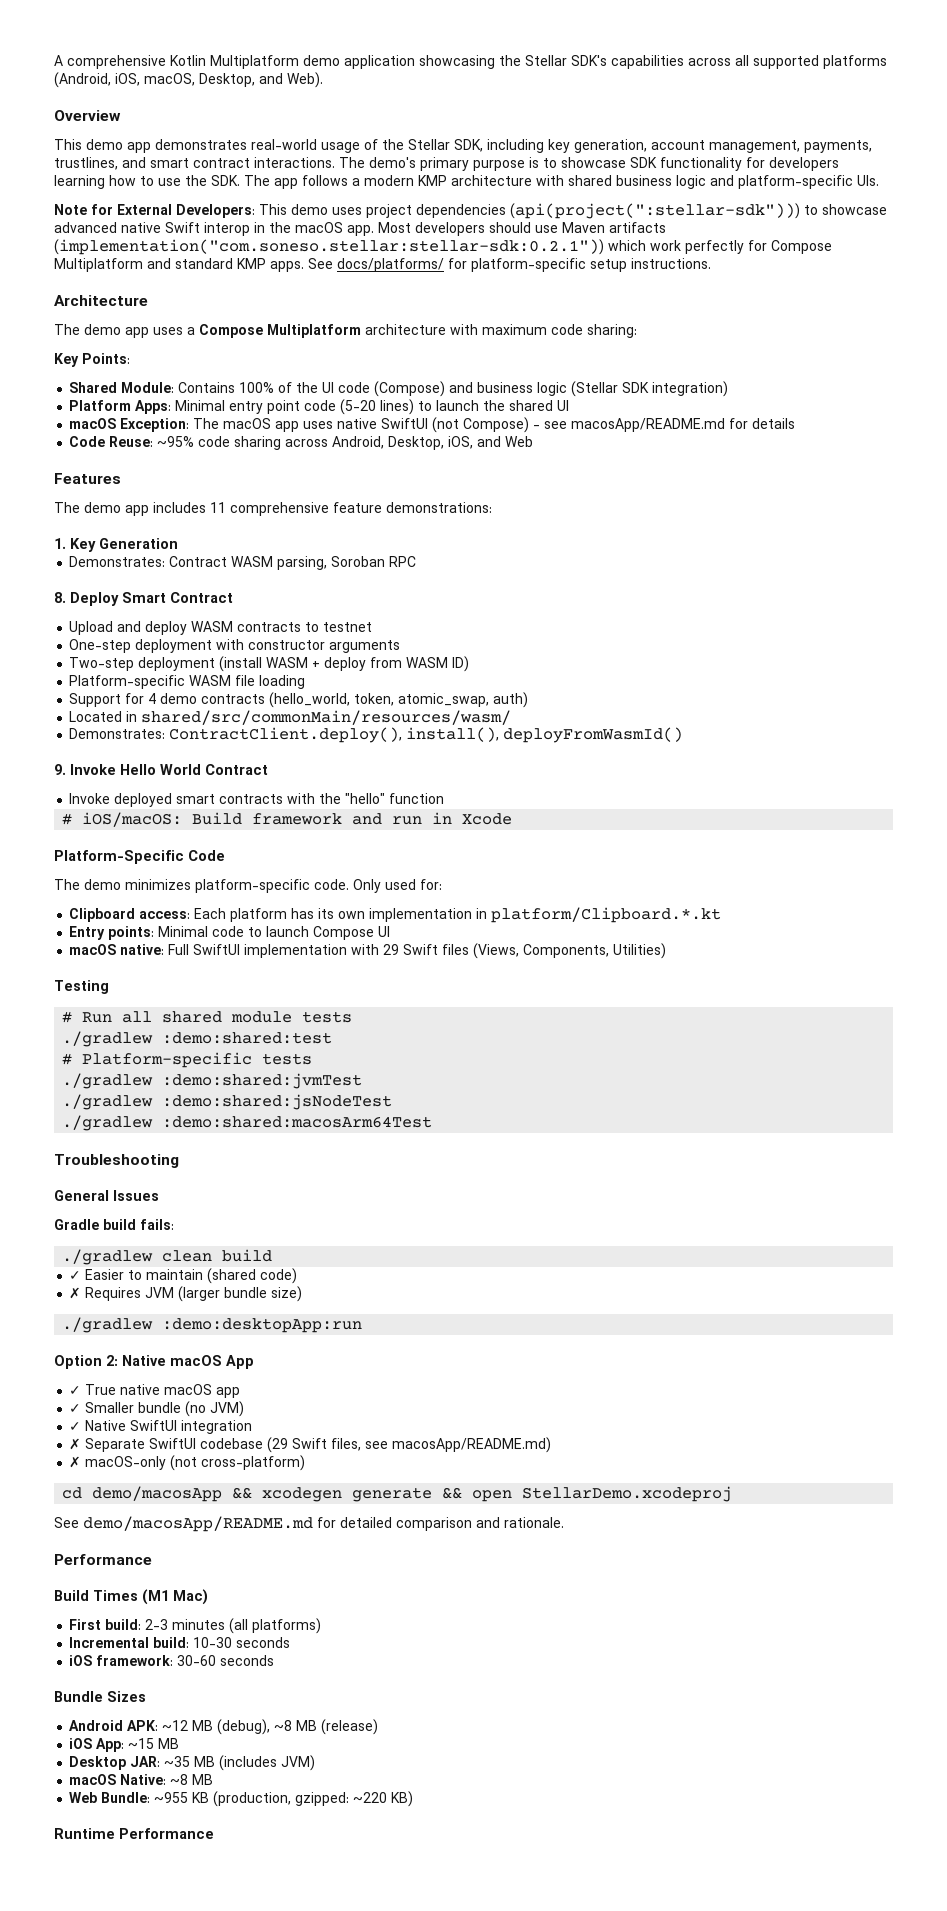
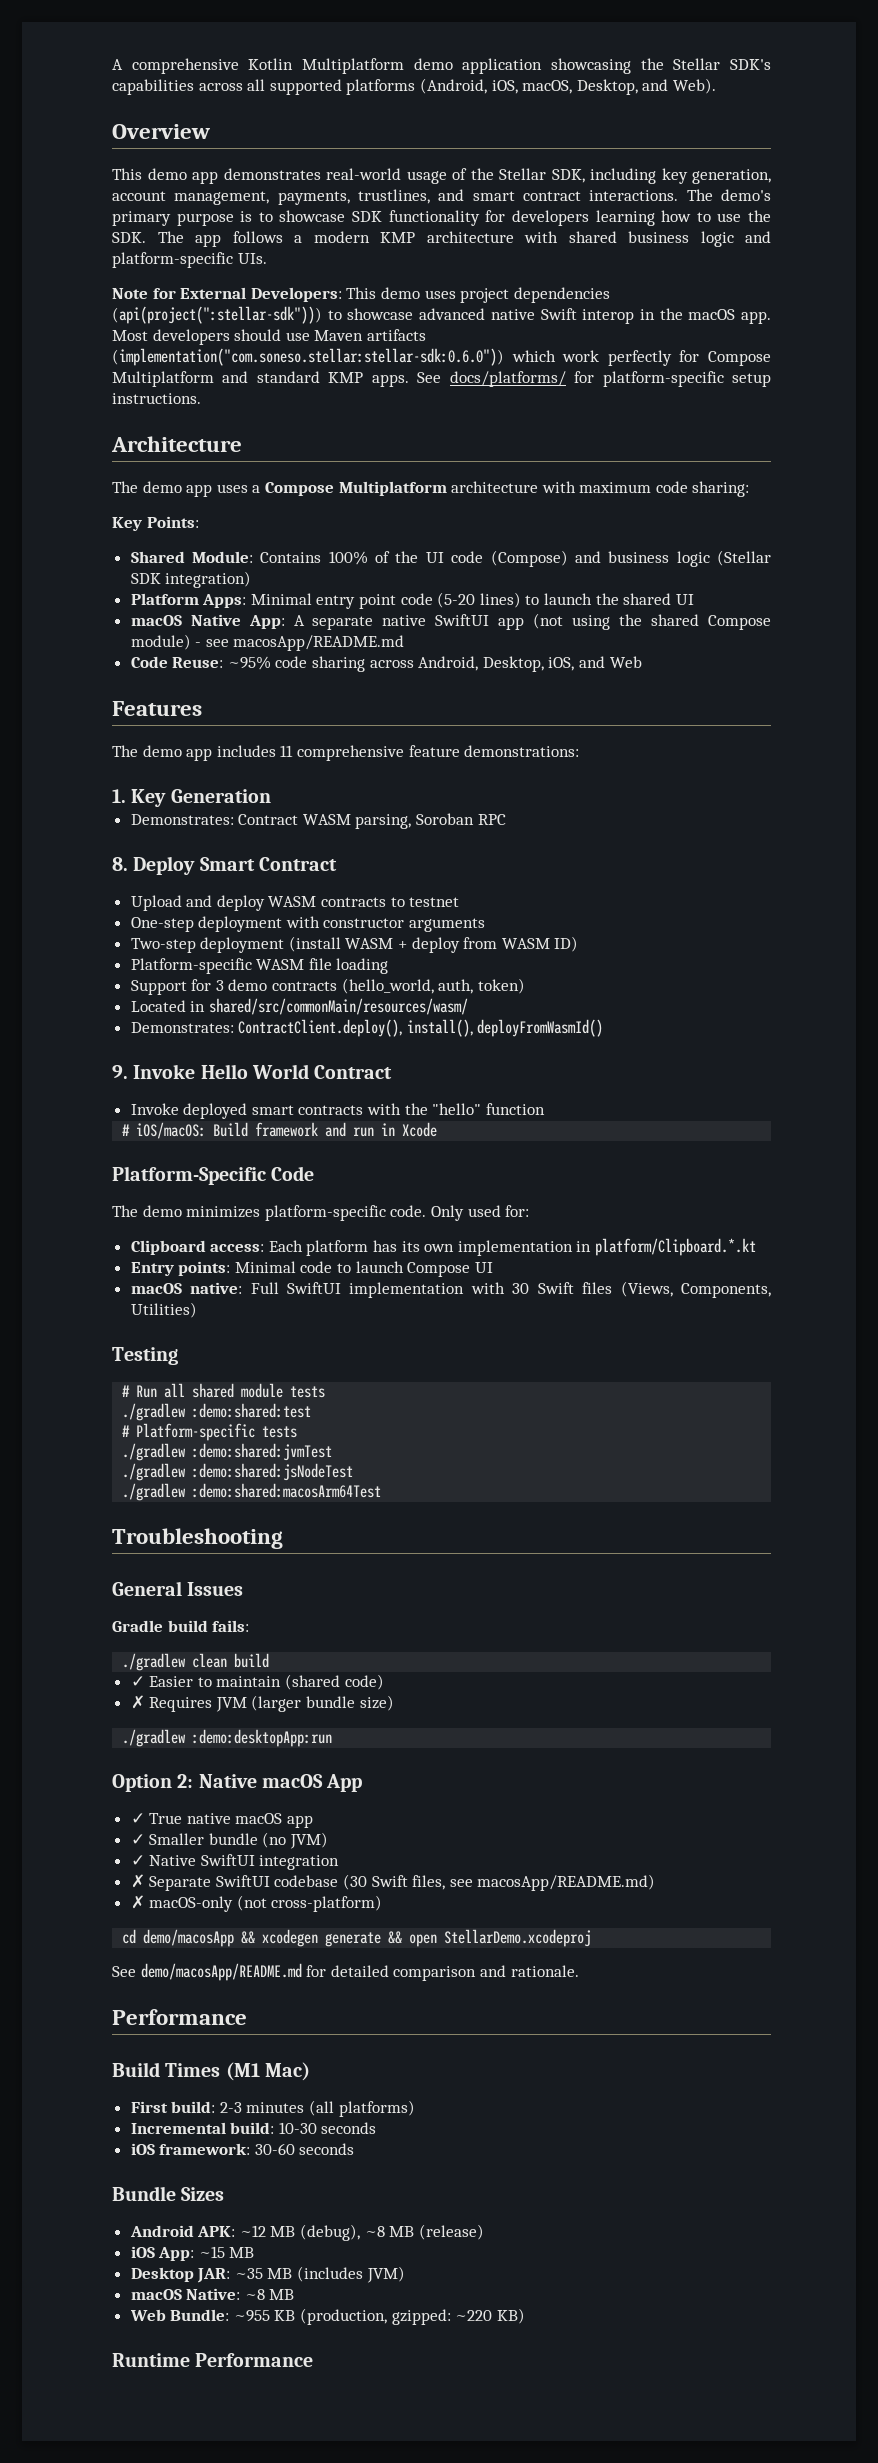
- Most developers should use Maven artifacts (implementation("com.soneso.stellar:stellar-sdk:0.2.1")) which work perfectly for Compose Multiplatform and standard KMP apps.
+ Most developers should use Maven artifacts (implementation("com.soneso.stellar:stellar-sdk:0.6.0")) which work perfectly for Compose Multiplatform and standard KMP apps.
- macOS Exception: The macOS app uses native SwiftUI (not Compose) - see macosApp/README.md for details
+ macOS Native App: A separate native SwiftUI app (not using the shared Compose module) - see macosApp/README.md
- Support for 4 demo contracts (hello_world, token, atomic_swap, auth)
+ Support for 3 demo contracts (hello_world, auth, token)
- macOS native: Full SwiftUI implementation with 29 Swift files (Views, Components, Utilities)
+ macOS native: Full SwiftUI implementation with 30 Swift files (Views, Components, Utilities)
- ✗ Separate SwiftUI codebase (29 Swift files, see macosApp/README.md)
+ ✗ Separate SwiftUI codebase (30 Swift files, see macosApp/README.md)

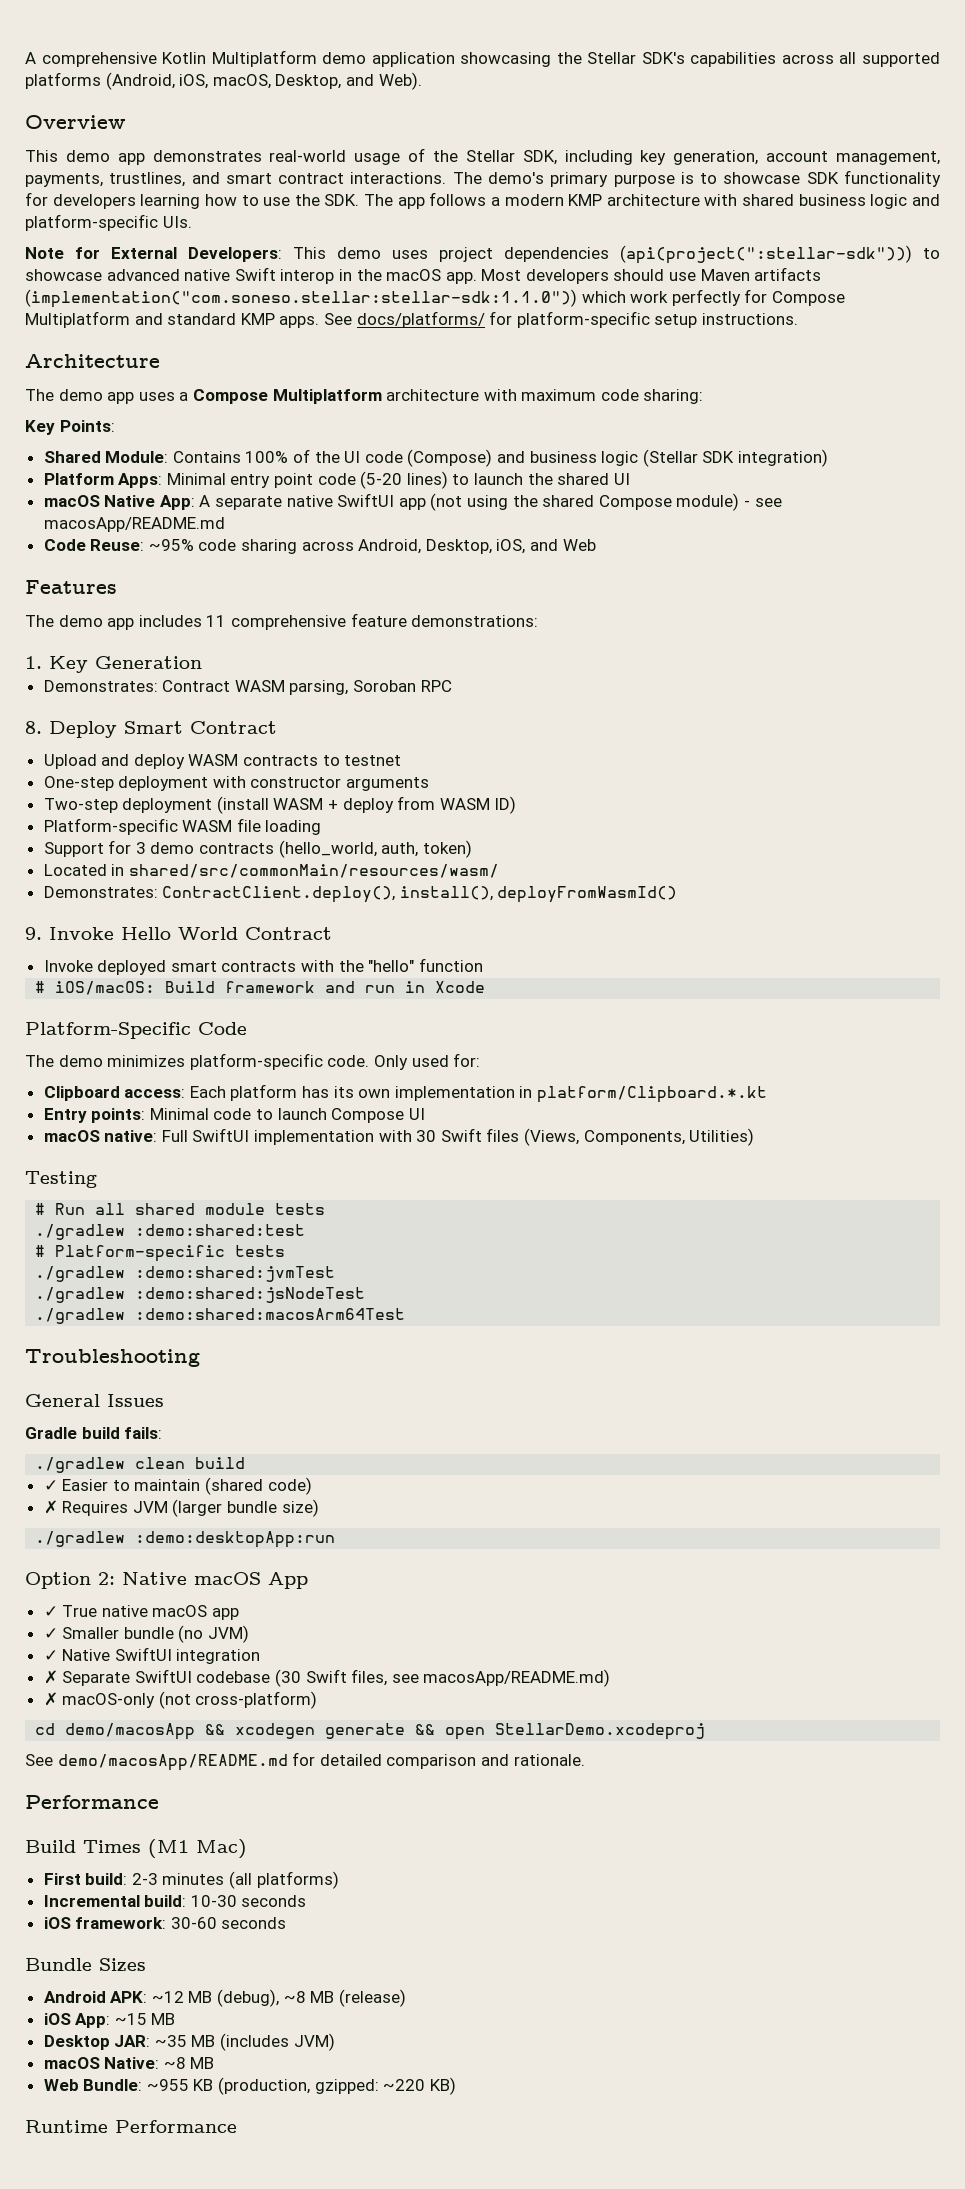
- Most developers should use Maven artifacts (implementation("com.soneso.stellar:stellar-sdk:0.6.0")) which work perfectly for Compose Multiplatform and standard KMP apps.
+ Most developers should use Maven artifacts (implementation("com.soneso.stellar:stellar-sdk:1.1.0")) which work perfectly for Compose Multiplatform and standard KMP apps.

